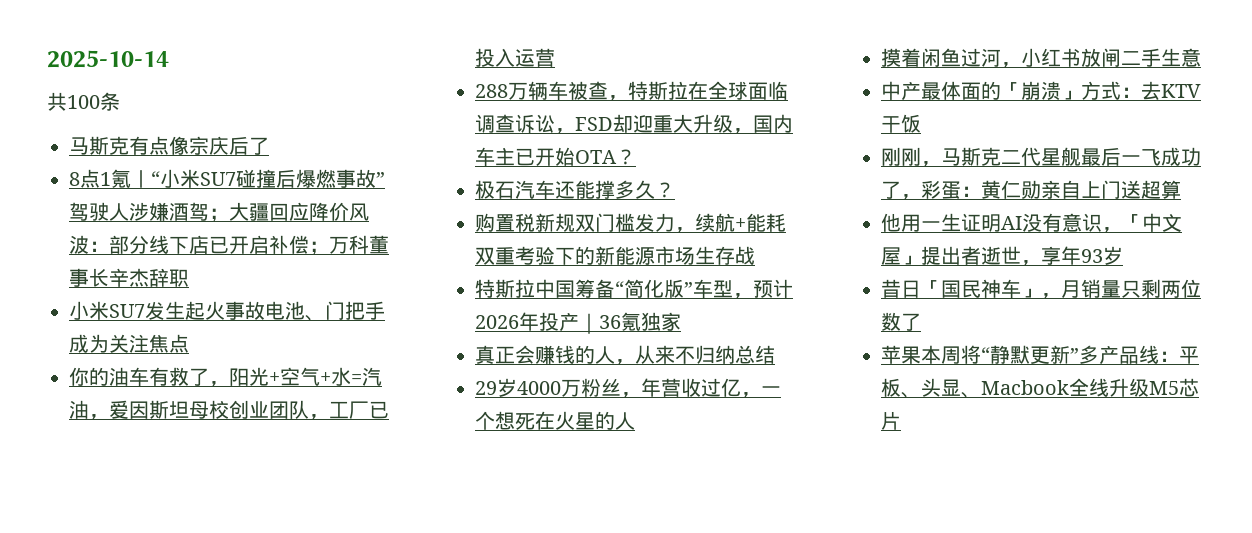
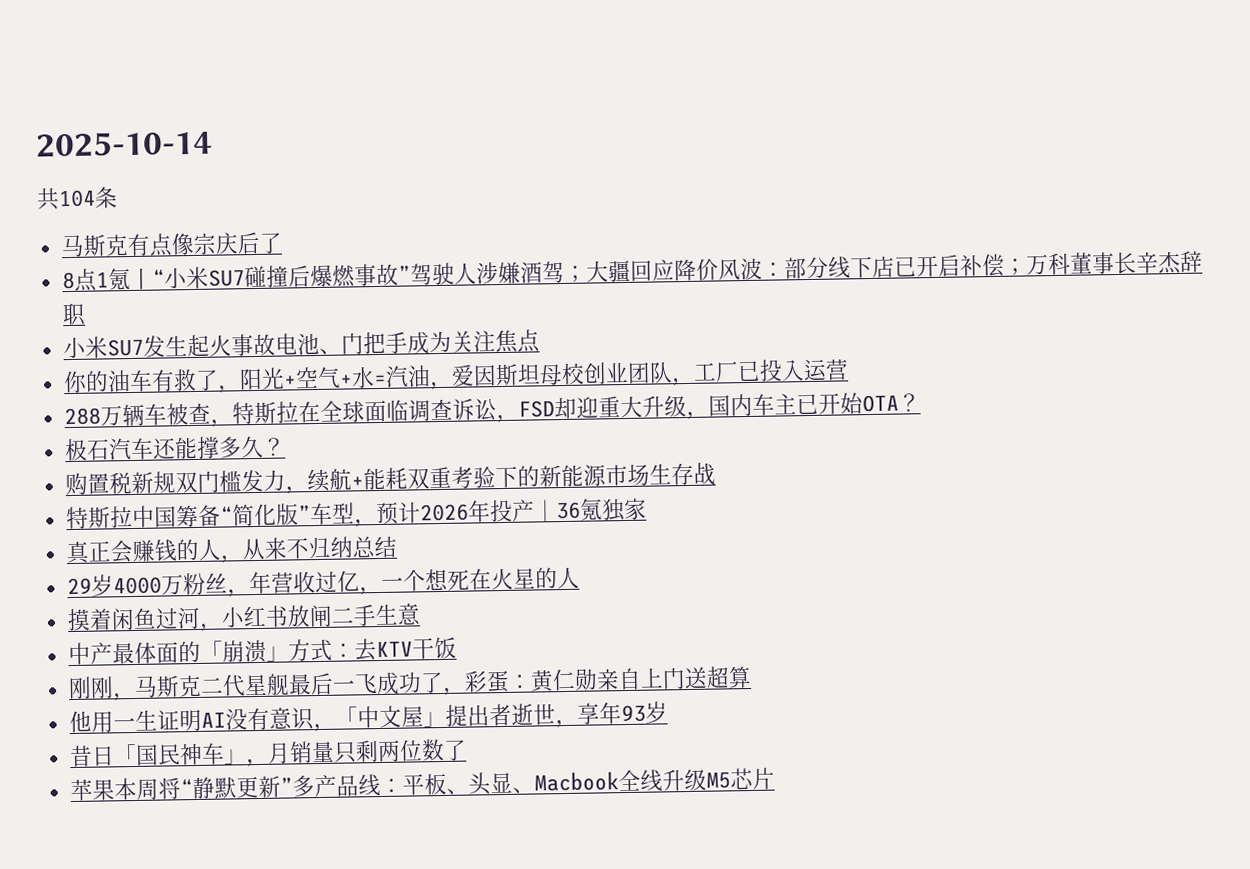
- 共100条
+ 共104条

